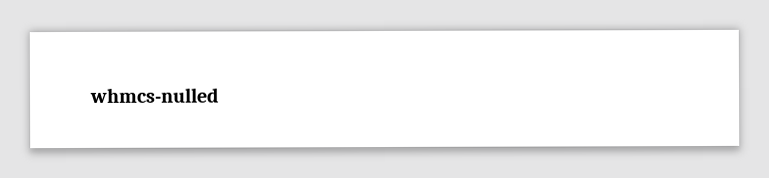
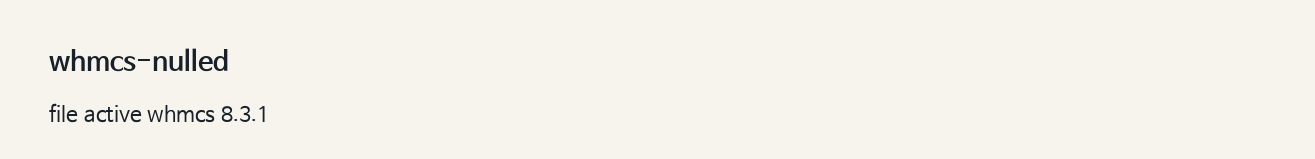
+ file active whmcs 8.3.1

